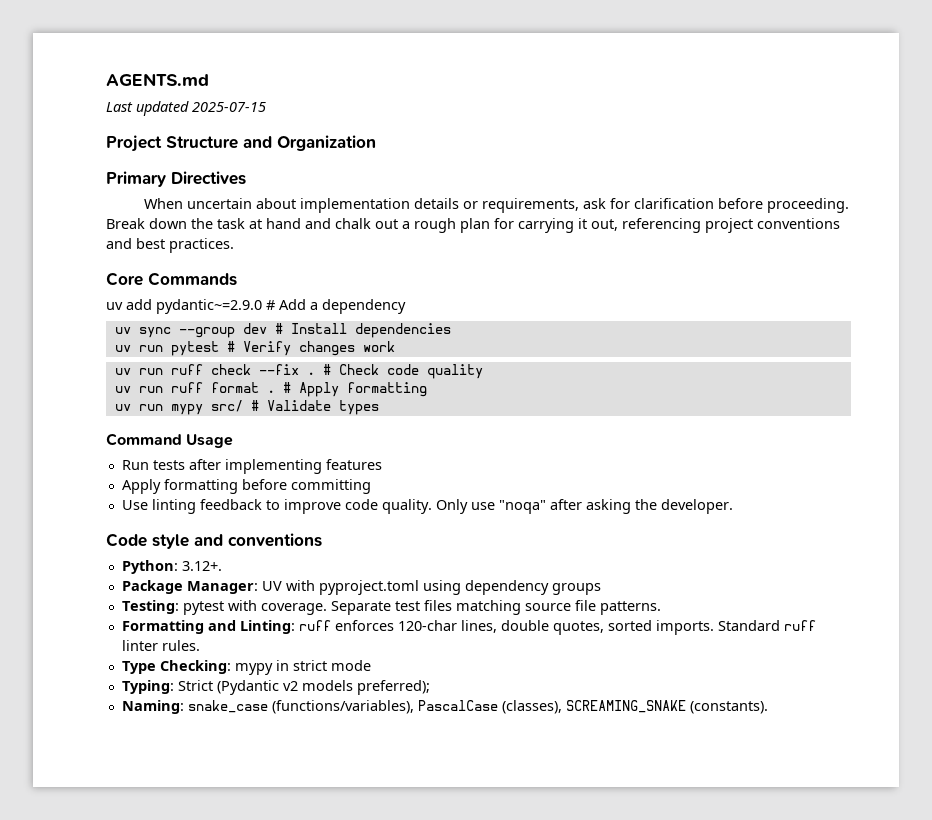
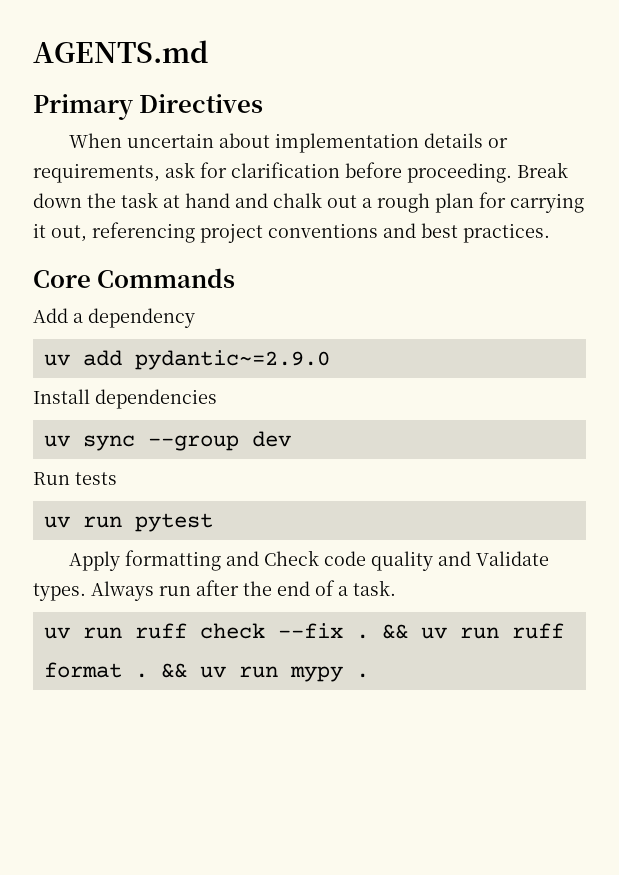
- Last updated 2025-07-15
- Project Structure and Organization
- uv add pydantic~=2.9.0 # Add a dependency
+ Add a dependency
- uv sync --group dev # Install dependencies
- uv run pytest # Verify changes work
+ uv add pydantic~=2.9.0
+ Install dependencies
+ uv sync --group dev
+ Run tests
+ uv run pytest
+ Apply formatting and Check code quality and Validate types. Always run after the end of a task.
- # Check code quality
- uv run ruff format .
+ && uv run ruff format .
- # Apply formatting
- uv run mypy src/ # Validate types
- Command Usage
- Run tests after implementing features
- Apply formatting before committing
- Use linting feedback to improve code quality. Only use "noqa" after asking the developer.
- Code style and conventions
- Python: 3.12+.
- Package Manager: UV with pyproject.toml using dependency groups
- Testing: pytest with coverage. Separate test files matching source file patterns.
- Formatting and Linting: ruff enforces 120-char lines, double quotes, sorted imports. Standard ruff linter rules.
- Type Checking: mypy in strict mode
- Typing: Strict (Pydantic v2 models preferred);
- Naming: snake_case (functions/variables), PascalCase (classes), SCREAMING_SNAKE (constants).
+ && uv run mypy .

